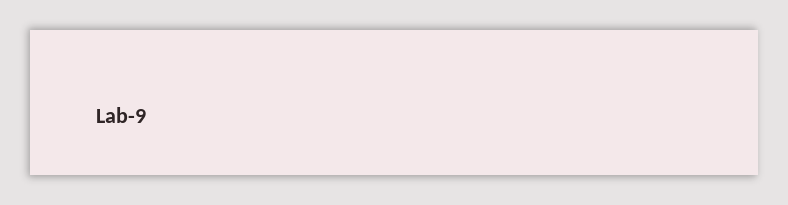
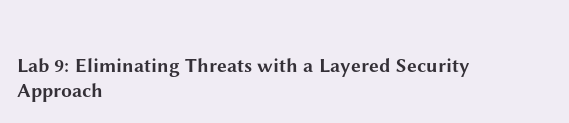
- Lab-9
+ Lab 9: Eliminating Threats with a Layered Security Approach

